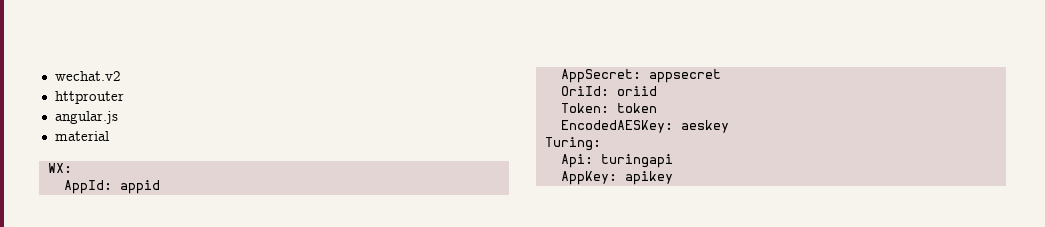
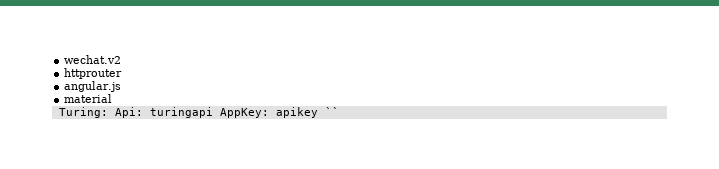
- WX:
- AppId: appid
- AppSecret: appsecret
- OriId: oriid
- Token: token
- EncodedAESKey: aeskey
- Turing:
- Api: turingapi
- AppKey: apikey
+ Turing: Api: turingapi AppKey: apikey ``

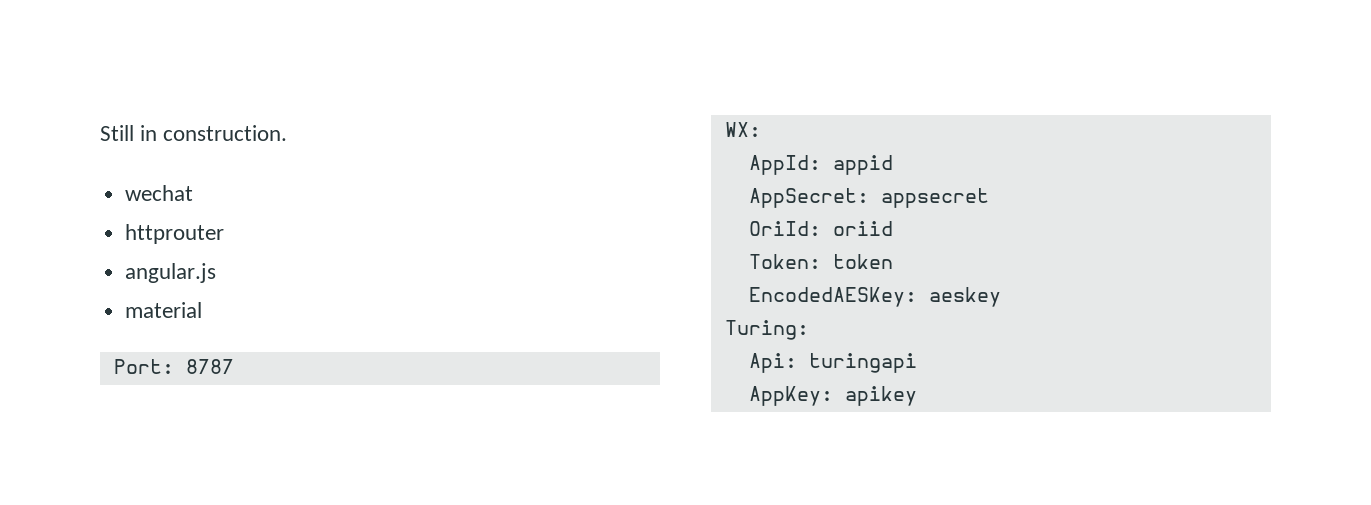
- wechat.v2
+ Still in construction.
+ wechat
+ Port: 8787
+ WX:
+ AppId: appid
+ AppSecret: appsecret
+ OriId: oriid
+ Token: token
+ EncodedAESKey: aeskey
- Turing: Api: turingapi AppKey: apikey ``
+ Turing:
+ Api: turingapi
+ AppKey: apikey

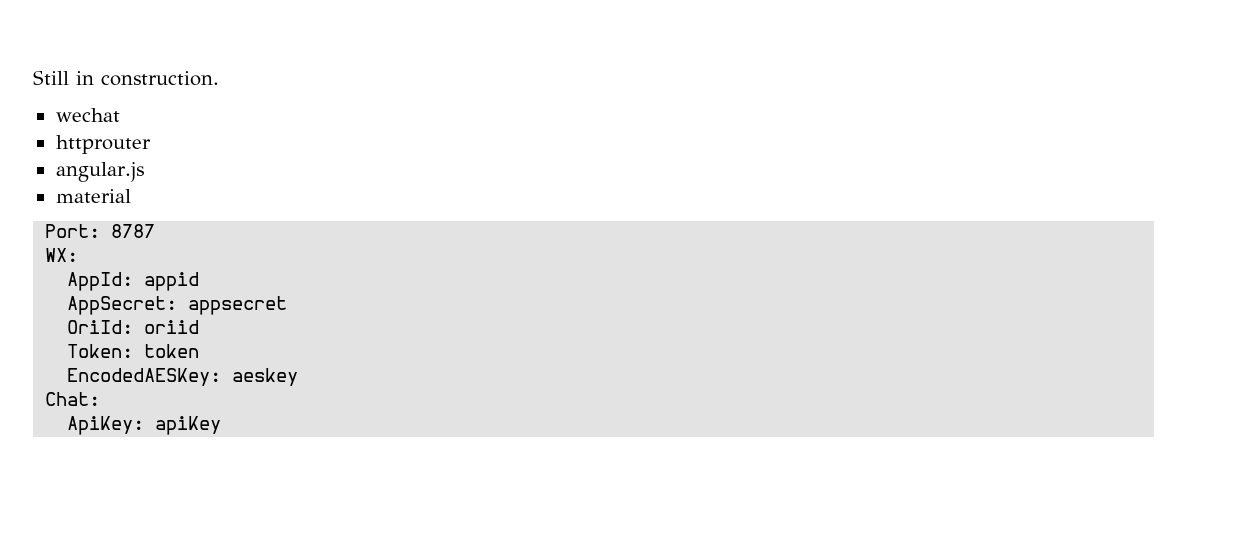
- Turing:
- Api: turingapi
- AppKey: apikey
+ Chat:
+ ApiKey: apiKey

